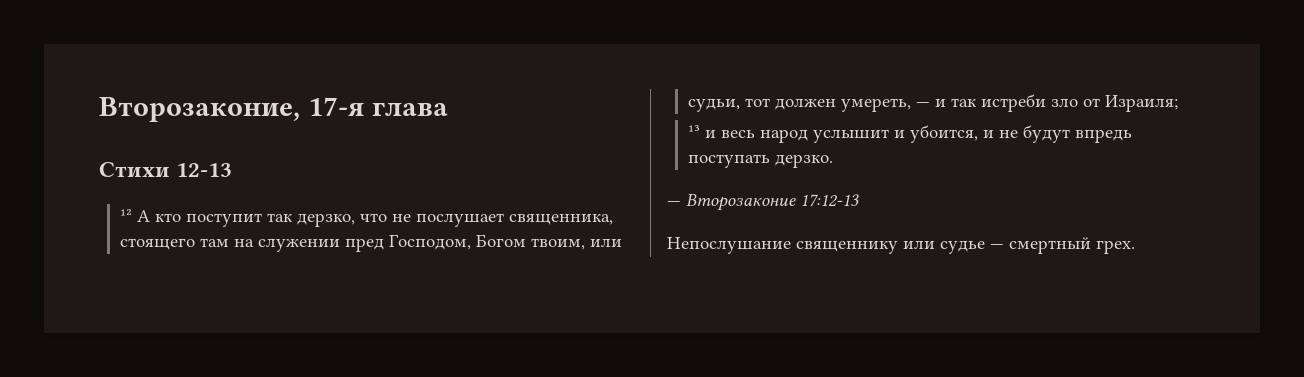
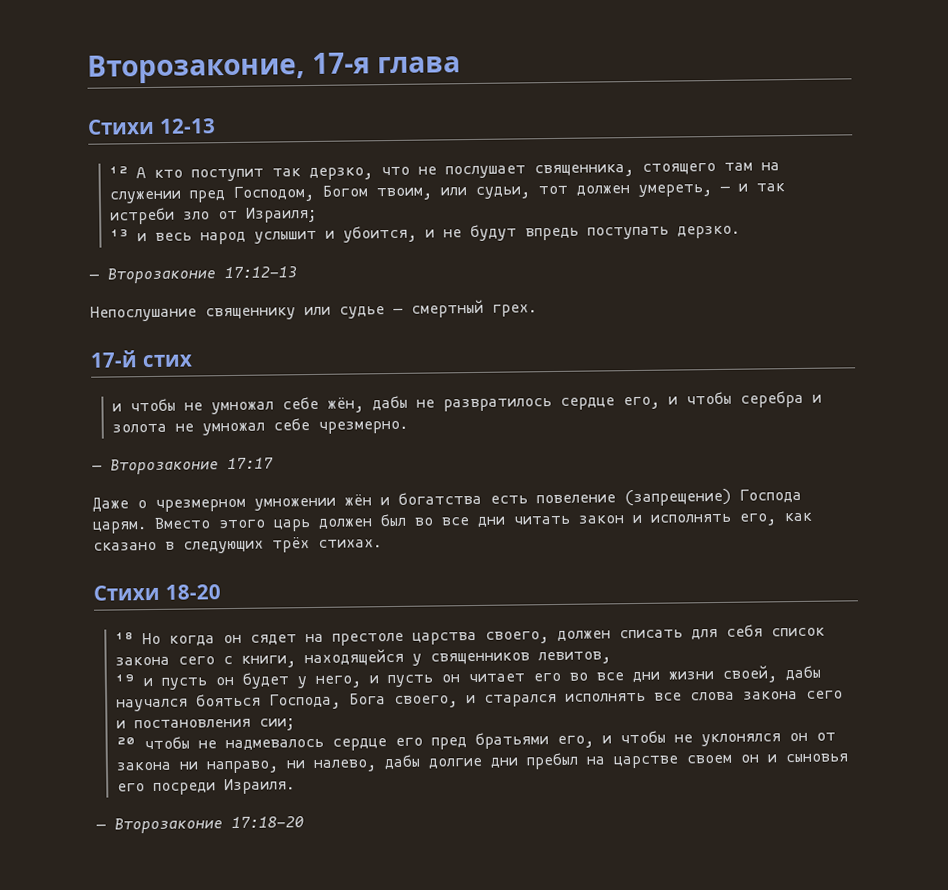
+ 17-й стих
+ и чтобы не умножал себе жён, дабы не развратилось сердце его, и чтобы серебра и золота не умножал себе чрезмерно.
+ — Второзаконие 17:17
+ Даже о чрезмерном умножении жён и богатства есть повеление (запрещение) Господа царям. Вместо этого царь должен был во все дни читать закон и исполнять его, как сказано в следующих трёх стихах.
+ Стихи 18-20
+ ¹⁸ Но когда он сядет на престоле царства своего, должен списать для себя список закона сего с книги, находящейся у священников левитов,
+ ¹⁹ и пусть он будет у него, и пусть он читает его во все дни жизни своей, дабы научался бояться Господа, Бога своего, и старался исполнять все слова закона сего и постановления сии;
+ ²⁰ чтобы не надмевалось сердце его пред братьями его, и чтобы не уклонялся он от закона ни направо, ни налево, дабы долгие дни пребыл на царстве своем он и сыновья его посреди Израиля.
+ — Второзаконие 17:18-20

